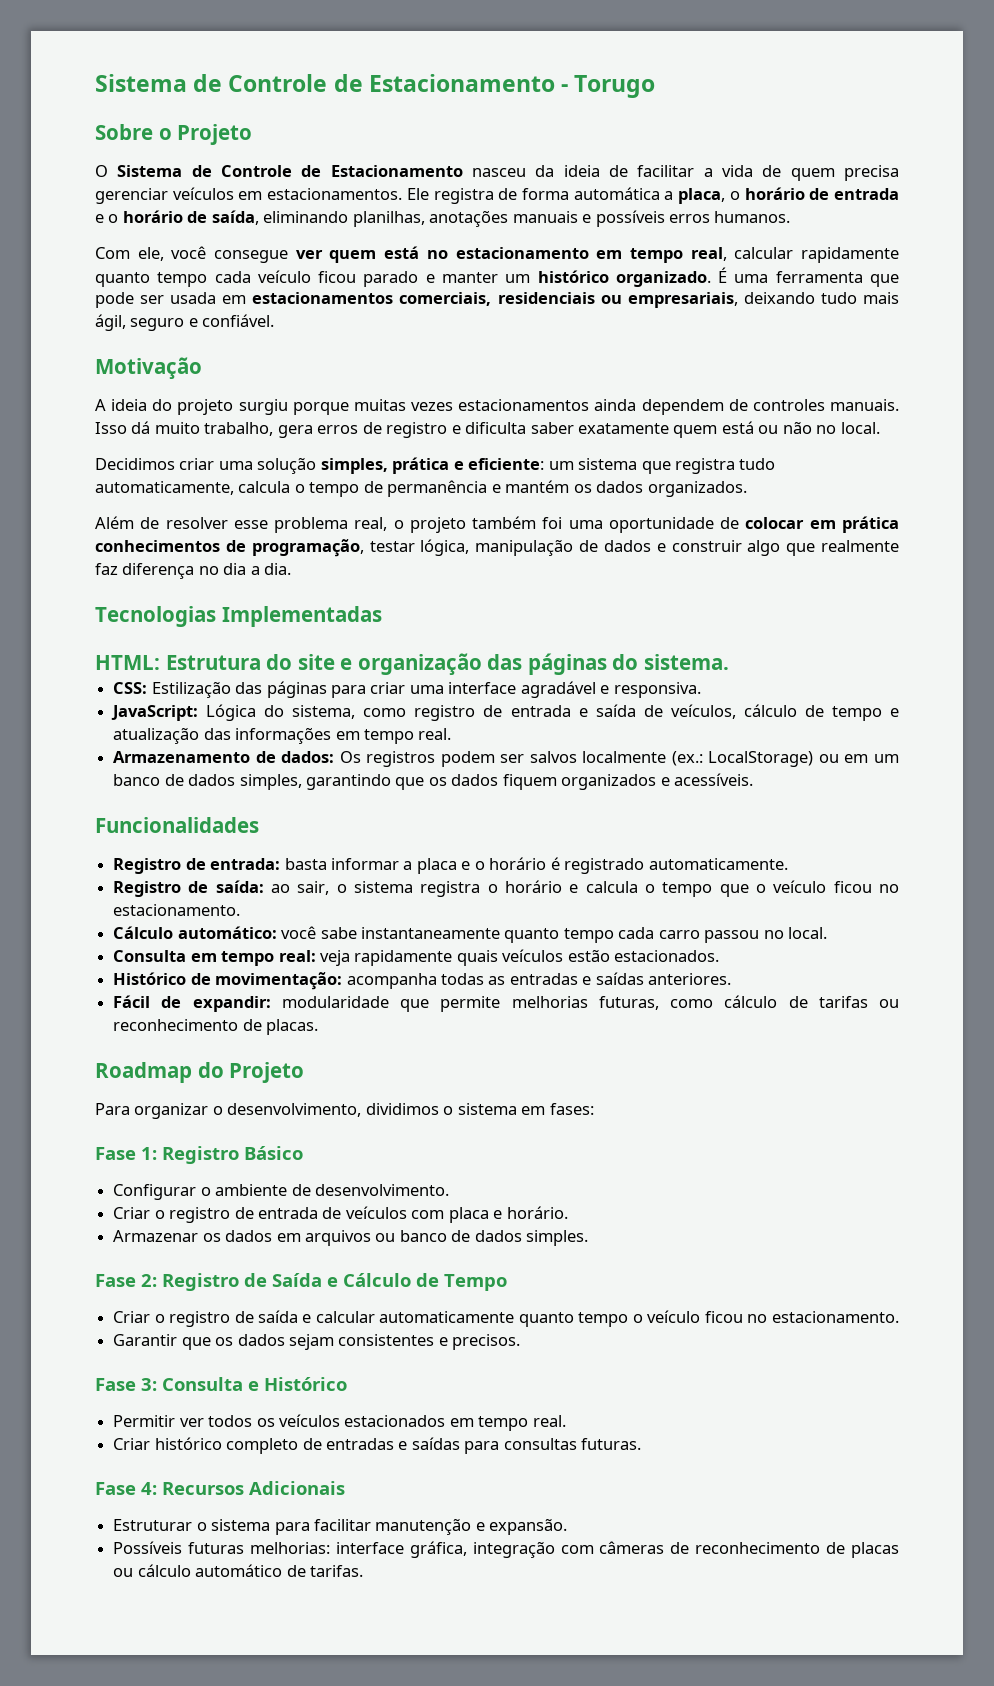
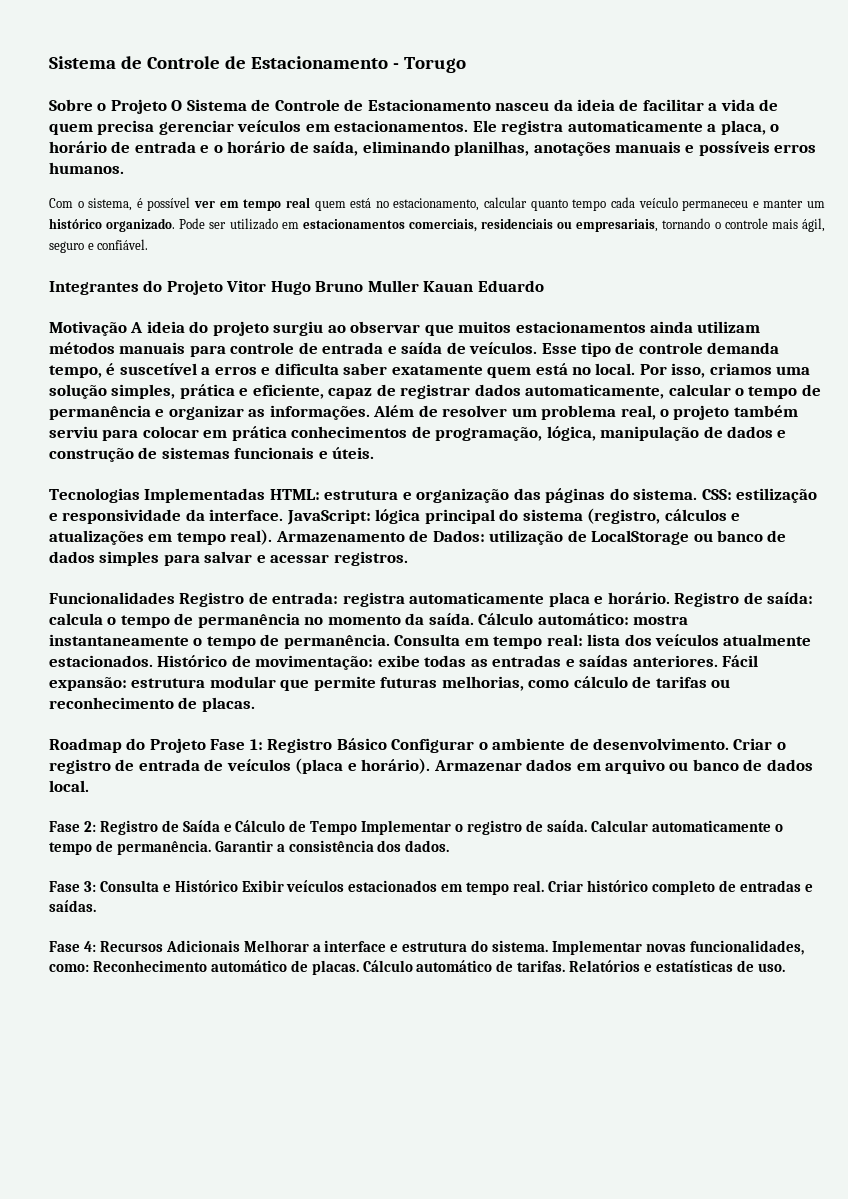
- Sobre o Projeto
- O Sistema de Controle de Estacionamento nasceu da ideia de facilitar a vida de quem precisa gerenciar veículos em estacionamentos.
+ Sobre o Projeto O Sistema de Controle de Estacionamento nasceu da ideia de facilitar a vida de quem precisa gerenciar veículos em estacionamentos.
- Ele registra de forma automática a placa, o horário de entrada e o horário de saída, eliminando planilhas, anotações manuais e possíveis erros humanos.
+ Ele registra automaticamente a placa, o horário de entrada e o horário de saída, eliminando planilhas, anotações manuais e possíveis erros humanos.
- Com ele, você consegue ver quem está no estacionamento em tempo real, calcular rapidamente quanto tempo cada veículo ficou parado e manter um histórico organizado.
+ Com o sistema, é possível ver em tempo real quem está no estacionamento, calcular quanto tempo cada veículo permaneceu e manter um histórico organizado.
- É uma ferramenta que pode ser usada em estacionamentos comerciais, residenciais ou empresariais, deixando tudo mais ágil, seguro e confiável.
+ Pode ser utilizado em estacionamentos comerciais, residenciais ou empresariais, tornando o controle mais ágil, seguro e confiável.
+ Integrantes do Projeto Vitor Hugo Bruno Muller Kauan Eduardo
- Motivação
- A ideia do projeto surgiu porque muitas vezes estacionamentos ainda dependem de controles manuais. Isso dá muito trabalho, gera erros de registro e dificulta saber exatamente quem está ou não no local.
- Decidimos criar uma solução simples, prática e eficiente: um sistema que registra tudo automaticamente, calcula o tempo de permanência e mantém os dados organizados.
- Além de resolver esse problema real, o projeto também foi uma oportunidade de colocar em prática conhecimentos de programação, testar lógica, manipulação de dados e construir algo que realmente faz diferença no dia a dia.
- Tecnologias Implementadas
- HTML: Estrutura do site e organização das páginas do sistema.
- CSS: Estilização das páginas para criar uma interface agradável e responsiva.
- JavaScript: Lógica do sistema, como registro de entrada e saída de veículos, cálculo de tempo e atualização das informações em tempo real.
- Armazenamento de dados: Os registros podem ser salvos localmente (ex.: LocalStorage) ou em um banco de dados simples, garantindo que os dados fiquem organizados e acessíveis.
+ Motivação A ideia do projeto surgiu ao observar que muitos estacionamentos ainda utilizam métodos manuais para controle de entrada e saída de veículos. Esse tipo de controle demanda tempo, é suscetível a erros e dificulta saber exatamente quem está no local. Por isso, criamos uma solução simples, prática e eficiente, capaz de registrar dados automaticamente, calcular o tempo de permanência e organizar as informações. Além de resolver um problema real, o projeto também serviu para colocar em prática conhecimentos de programação, lógica, manipulação de dados e construção de sistemas funcionais e úteis.
+ Tecnologias Implementadas HTML: estrutura e organização das páginas do sistema. CSS: estilização e responsividade da interface. JavaScript: lógica principal do sistema (registro, cálculos e atualizações em tempo real). Armazenamento de Dados: utilização de LocalStorage ou banco de dados simples para salvar e acessar registros.
- Funcionalidades
- Registro de entrada: basta informar a placa e o horário é registrado automaticamente.
- Registro de saída: ao sair, o sistema registra o horário e calcula o tempo que o veículo ficou no estacionamento.
- Cálculo automático: você sabe instantaneamente quanto tempo cada carro passou no local.
- Consulta em tempo real: veja rapidamente quais veículos estão estacionados.
- Histórico de movimentação: acompanha todas as entradas e saídas anteriores.
- Fácil de expandir: modularidade que permite melhorias futuras, como cálculo de tarifas ou reconhecimento de placas.
+ Funcionalidades Registro de entrada: registra automaticamente placa e horário. Registro de saída: calcula o tempo de permanência no momento da saída. Cálculo automático: mostra instantaneamente o tempo de permanência. Consulta em tempo real: lista dos veículos atualmente estacionados. Histórico de movimentação: exibe todas as entradas e saídas anteriores. Fácil expansão: estrutura modular que permite futuras melhorias, como cálculo de tarifas ou reconhecimento de placas.
- Roadmap do Projeto
- Para organizar o desenvolvimento, dividimos o sistema em fases:
- Fase 1: Registro Básico
- Configurar o ambiente de desenvolvimento.
- Criar o registro de entrada de veículos com placa e horário.
- Armazenar os dados em arquivos ou banco de dados simples.
+ Roadmap do Projeto Fase 1: Registro Básico Configurar o ambiente de desenvolvimento. Criar o registro de entrada de veículos (placa e horário). Armazenar dados em arquivo ou banco de dados local.
- Fase 2: Registro de Saída e Cálculo de Tempo
- Criar o registro de saída e calcular automaticamente quanto tempo o veículo ficou no estacionamento.
- Garantir que os dados sejam consistentes e precisos.
+ Fase 2: Registro de Saída e Cálculo de Tempo Implementar o registro de saída. Calcular automaticamente o tempo de permanência. Garantir a consistência dos dados.
- Fase 3: Consulta e Histórico
- Permitir ver todos os veículos estacionados em tempo real.
- Criar histórico completo de entradas e saídas para consultas futuras.
+ Fase 3: Consulta e Histórico Exibir veículos estacionados em tempo real. Criar histórico completo de entradas e saídas.
- Fase 4: Recursos Adicionais
- Estruturar o sistema para facilitar manutenção e expansão.
- Possíveis futuras melhorias: interface gráfica, integração com câmeras de reconhecimento de placas ou cálculo automático de tarifas.
+ Fase 4: Recursos Adicionais Melhorar a interface e estrutura do sistema. Implementar novas funcionalidades, como: Reconhecimento automático de placas. Cálculo automático de tarifas. Relatórios e estatísticas de uso.

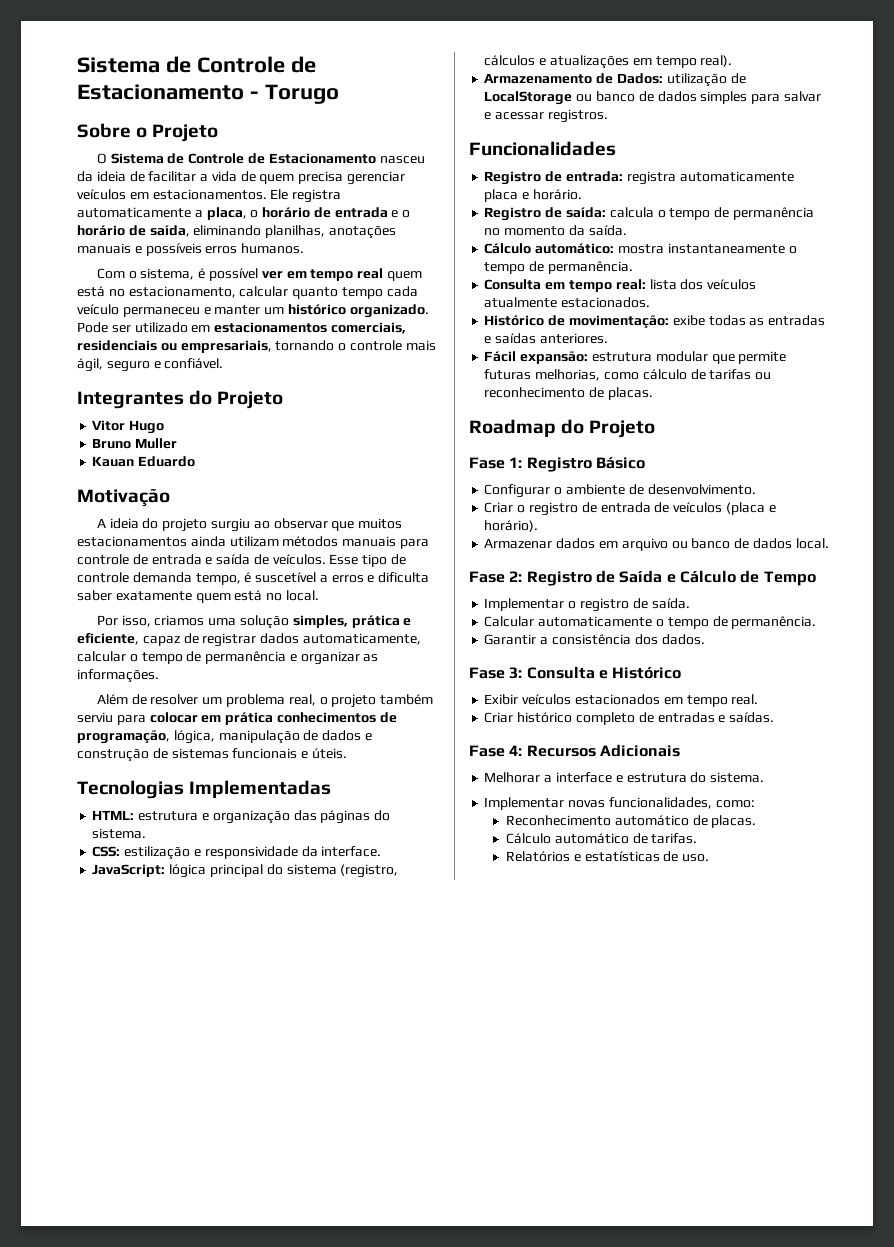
- Sobre o Projeto O Sistema de Controle de Estacionamento nasceu da ideia de facilitar a vida de quem precisa gerenciar veículos em estacionamentos.
+ Sobre o Projeto
+ O Sistema de Controle de Estacionamento nasceu da ideia de facilitar a vida de quem precisa gerenciar veículos em estacionamentos.
- Integrantes do Projeto Vitor Hugo Bruno Muller Kauan Eduardo
+ Integrantes do Projeto
+ Vitor Hugo
+ Bruno Muller
+ Kauan Eduardo
- Motivação A ideia do projeto surgiu ao observar que muitos estacionamentos ainda utilizam métodos manuais para controle de entrada e saída de veículos.
+ Motivação
+ A ideia do projeto surgiu ao observar que muitos estacionamentos ainda utilizam métodos manuais para controle de entrada e saída de veículos.
- Esse tipo de controle demanda tempo, é suscetível a erros e dificulta saber exatamente quem está no local. Por isso, criamos uma solução simples, prática e eficiente, capaz de registrar dados automaticamente, calcular o tempo de permanência e organizar as informações. Além de resolver um problema real, o projeto também serviu para colocar em prática conhecimentos de programação, lógica, manipulação de dados e construção de sistemas funcionais e úteis.
+ Esse tipo de controle demanda tempo, é suscetível a erros e dificulta saber exatamente quem está no local.
+ Por isso, criamos uma solução simples, prática e eficiente, capaz de registrar dados automaticamente, calcular o tempo de permanência e organizar as informações.
+ Além de resolver um problema real, o projeto também serviu para colocar em prática conhecimentos de programação, lógica, manipulação de dados e construção de sistemas funcionais e úteis.
- Tecnologias Implementadas HTML: estrutura e organização das páginas do sistema. CSS: estilização e responsividade da interface. JavaScript: lógica principal do sistema (registro, cálculos e atualizações em tempo real). Armazenamento de Dados: utilização de LocalStorage ou banco de dados simples para salvar e acessar registros.
+ Tecnologias Implementadas
+ HTML: estrutura e organização das páginas do sistema.
+ CSS: estilização e responsividade da interface.
+ JavaScript: lógica principal do sistema (registro, cálculos e atualizações em tempo real).
+ Armazenamento de Dados: utilização de LocalStorage ou banco de dados simples para salvar e acessar registros.
- Funcionalidades Registro de entrada:
+ Funcionalidades
+ Registro de entrada:
- registra automaticamente placa e horário. Registro de saída:
+ registra automaticamente placa e horário.
+ Registro de saída:
- calcula o tempo de permanência no momento da saída. Cálculo automático:
+ calcula o tempo de permanência no momento da saída.
+ Cálculo automático:
- mostra instantaneamente o tempo de permanência. Consulta em tempo real:
+ mostra instantaneamente o tempo de permanência.
+ Consulta em tempo real:
- lista dos veículos atualmente estacionados. Histórico de movimentação:
+ lista dos veículos atualmente estacionados.
+ Histórico de movimentação:
- exibe todas as entradas e saídas anteriores. Fácil expansão:
+ exibe todas as entradas e saídas anteriores.
+ Fácil expansão:
- Roadmap do Projeto Fase 1: Registro Básico Configurar o ambiente de desenvolvimento. Criar o registro de entrada de veículos (placa e horário). Armazenar dados em arquivo ou banco de dados local.
+ Roadmap do Projeto
+ Fase 1: Registro Básico
+ Configurar o ambiente de desenvolvimento.
+ Criar o registro de entrada de veículos (placa e horário).
+ Armazenar dados em arquivo ou banco de dados local.
- Fase 2: Registro de Saída e Cálculo de Tempo Implementar o registro de saída. Calcular automaticamente o tempo de permanência. Garantir a consistência dos dados.
+ Fase 2: Registro de Saída e Cálculo de Tempo
+ Implementar o registro de saída.
+ Calcular automaticamente o tempo de permanência.
+ Garantir a consistência dos dados.
- Fase 3: Consulta e Histórico Exibir veículos estacionados em tempo real. Criar histórico completo de entradas e saídas.
+ Fase 3: Consulta e Histórico
+ Exibir veículos estacionados em tempo real.
+ Criar histórico completo de entradas e saídas.
- Fase 4: Recursos Adicionais Melhorar a interface e estrutura do sistema. Implementar novas funcionalidades, como: Reconhecimento automático de placas. Cálculo automático de tarifas. Relatórios e estatísticas de uso.
+ Fase 4: Recursos Adicionais
+ Melhorar a interface e estrutura do sistema.
+ Implementar novas funcionalidades, como:
+ Reconhecimento automático de placas.
+ Cálculo automático de tarifas.
+ Relatórios e estatísticas de uso.

